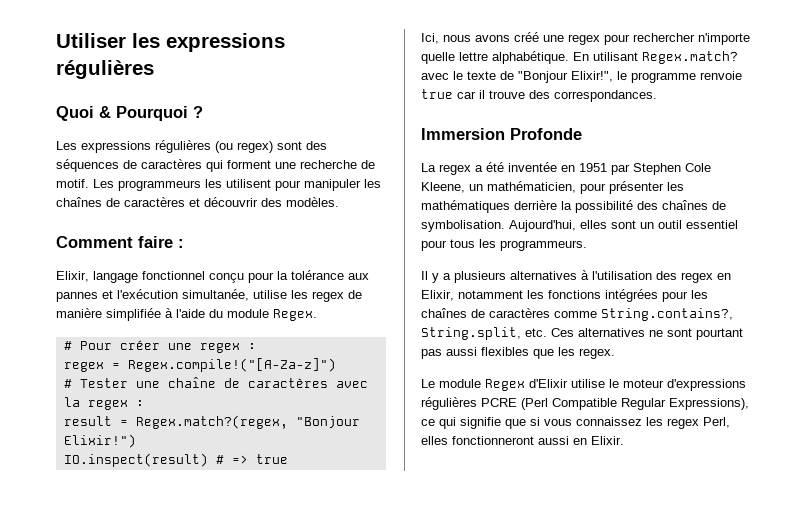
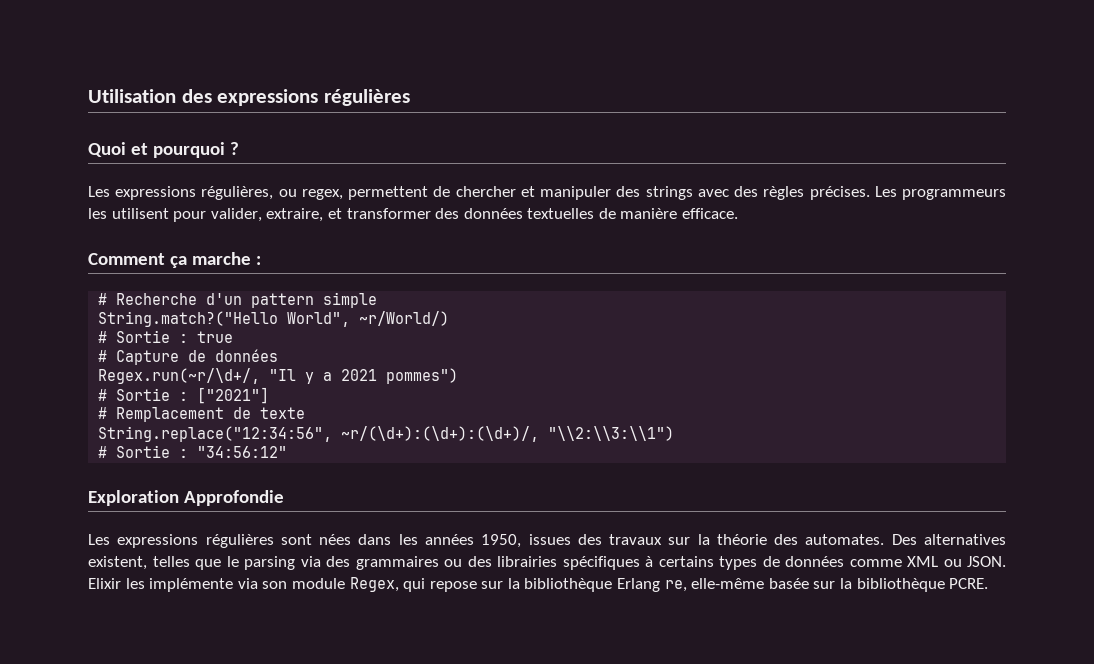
- Utiliser les expressions régulières
+ Utilisation des expressions régulières
- Quoi & Pourquoi ?
+ Quoi et pourquoi ?
- Les expressions régulières (ou regex) sont des séquences de caractères qui forment une recherche de motif.
+ Les expressions régulières, ou regex, permettent de chercher et manipuler des strings avec des règles précises.
- Les programmeurs les utilisent pour manipuler les chaînes de caractères et découvrir des modèles.
+ Les programmeurs les utilisent pour valider, extraire, et transformer des données textuelles de manière efficace.
- Comment faire :
- Elixir, langage fonctionnel conçu pour la tolérance aux pannes et l'exécution simultanée, utilise les regex de manière simplifiée à l'aide du module Regex.
- # Pour créer une regex :
- regex = Regex.compile!("[A-Za-z]")
- # Tester une chaîne de caractères avec la regex :
- result = Regex.match?(regex, "Bonjour Elixir!")
- IO.inspect(result) # => true
- Ici, nous avons créé une regex pour rechercher n'importe quelle lettre alphabétique. En utilisant Regex.match? avec le texte de "Bonjour Elixir!", le programme renvoie true car il trouve des correspondances.
- Immersion Profonde
- La regex a été inventée en 1951 par Stephen Cole Kleene, un mathématicien, pour présenter les mathématiques derrière la possibilité des chaînes de symbolisation. Aujourd'hui, elles sont un outil essentiel pour tous les programmeurs.
- Il y a plusieurs alternatives à l'utilisation des regex en Elixir, notamment les fonctions intégrées pour les chaînes de caractères comme String.contains?, String.split, etc. Ces alternatives ne sont pourtant pas aussi flexibles que les regex.
- Le module Regex d'Elixir utilise le moteur d'expressions régulières PCRE (Perl Compatible Regular Expressions), ce qui signifie que si vous connaissez les regex Perl, elles fonctionneront aussi en Elixir.
+ Comment ça marche :
+ # Recherche d'un pattern simple
+ String.match?("Hello World", ~r/World/)
+ # Sortie : true
+ # Capture de données
+ Regex.run(~r/\d+/, "Il y a 2021 pommes")
+ # Sortie : ["2021"]
+ # Remplacement de texte
+ String.replace("12:34:56", ~r/(\d+):(\d+):(\d+)/, "\\2:\\3:\\1")
+ # Sortie : "34:56:12"
+ Exploration Approfondie
+ Les expressions régulières sont nées dans les années 1950, issues des travaux sur la théorie des automates. Des alternatives existent, telles que le parsing via des grammaires ou des librairies spécifiques à certains types de données comme XML ou JSON. Elixir les implémente via son module Regex, qui repose sur la bibliothèque Erlang re, elle-même basée sur la bibliothèque PCRE.

